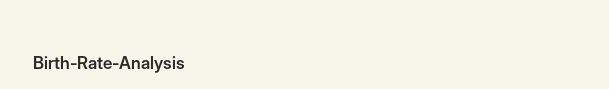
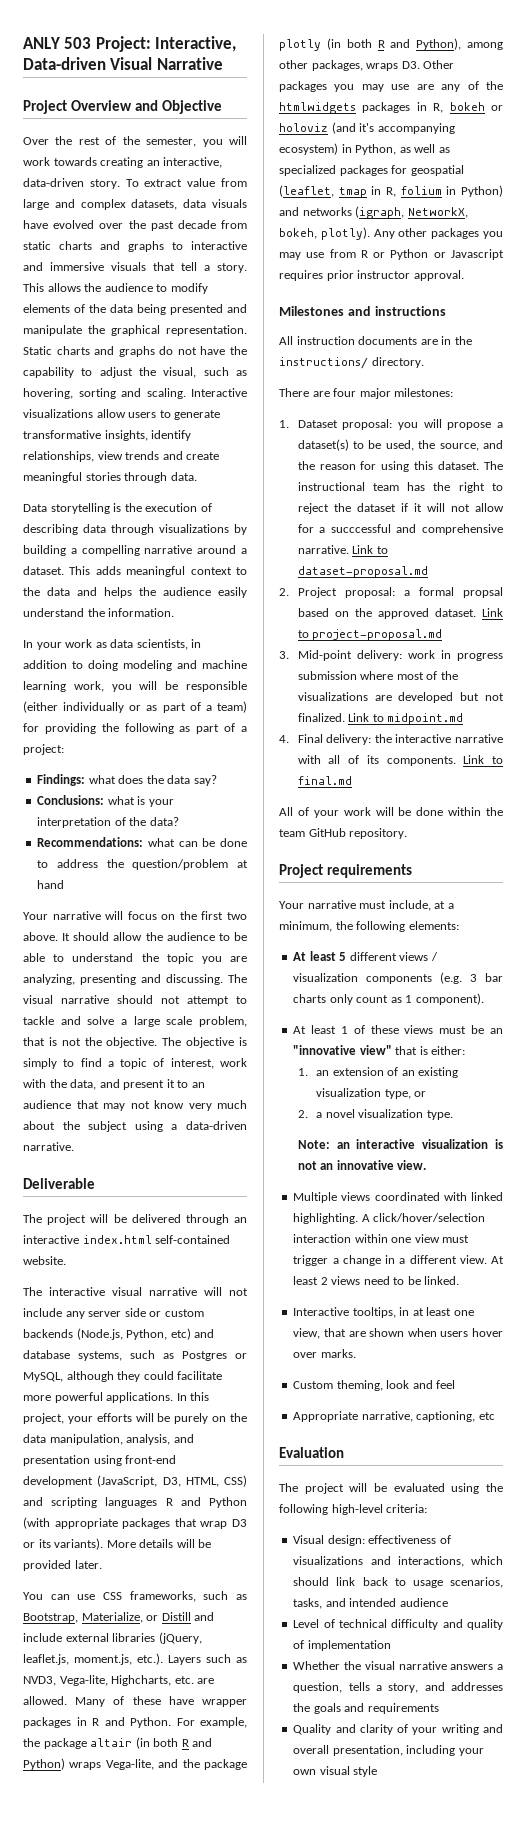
- Birth-Rate-Analysis
+ ANLY 503 Project: Interactive, Data-driven Visual Narrative
+ Project Overview and Objective
+ Over the rest of the semester, you will work towards creating an interactive, data-driven story. To extract value from large and complex datasets, data visuals have evolved over the past decade from static charts and graphs to interactive and immersive visuals that tell a story. This allows the audience to modify elements of the data being presented and manipulate the graphical representation. Static charts and graphs do not have the capability to adjust the visual, such as hovering, sorting and scaling. Interactive visualizations allow users to generate transformative insights, identify relationships, view trends and create meaningful stories through data.
+ Data storytelling is the execution of describing data through visualizations by building a compelling narrative around a dataset. This adds meaningful context to the data and helps the audience easily understand the information.
+ In your work as data scientists, in addition to doing modeling and machine learning work, you will be responsible (either individually or as part of a team) for providing the following as part of a project:
+ Findings: what does the data say?
+ Conclusions: what is your interpretation of the data?
+ Recommendations: what can be done to address the question/problem at hand
+ Your narrative will focus on the first two above. It should allow the audience to be able to understand the topic you are analyzing, presenting and discussing. The visual narrative should not attempt to tackle and solve a large scale problem, that is not the objective. The objective is simply to find a topic of interest, work with the data, and present it to an audience that may not know very much about the subject using a data-driven narrative.
+ Deliverable
+ The project will be delivered through an interactive index.html self-contained website.
+ The interactive visual narrative will not include any server side or custom backends (Node.js, Python, etc) and database systems, such as Postgres or MySQL, although they could facilitate more powerful applications. In this project, your efforts will be purely on the data manipulation, analysis, and presentation using front-end development (JavaScript, D3, HTML, CSS) and scripting languages R and Python (with appropriate packages that wrap D3 or its variants). More details will be provided later.
+ You can use CSS frameworks, such as Bootstrap, Materialize, or Distill and include external libraries (jQuery, leaflet.js, moment.js, etc.). Layers such as NVD3, Vega-lite, Highcharts, etc. are allowed. Many of these have wrapper packages in R and Python. For example, the package altair (in both R and Python) wraps Vega-lite, and the package plotly (in both R and Python), among other packages, wraps D3. Other packages you may use are any of the htmlwidgets packages in R, bokeh or holoviz (and it's accompanying ecosystem) in Python, as well as specialized packages for geospatial (leaflet, tmap in R, folium in Python) and networks (igraph, NetworkX, bokeh, plotly). Any other packages you may use from R or Python or Javascript requires prior instructor approval.
+ Milestones and instructions
+ All instruction documents are in the instructions/ directory.
+ There are four major milestones:
+ 1. Dataset proposal: you will propose a dataset(s) to be used, the source, and the reason for using this dataset. The instructional team has the right to reject the dataset if it will not allow for a succcessful and comprehensive narrative. Link to dataset-proposal.md
+ 2. Project proposal: a formal propsal based on the approved dataset. Link to project-proposal.md
+ 3. Mid-point delivery: work in progress submission where most of the visualizations are developed but not finalized. Link to midpoint.md
+ 4. Final delivery: the interactive narrative with all of its components. Link to final.md
+ All of your work will be done within the team GitHub repository.
+ Project requirements
+ Your narrative must include, at a minimum, the following elements:
+ At least 5 different views / visualization components (e.g. 3 bar charts only count as 1 component).
+ At least 1 of these views must be an "innovative view" that is either:
+ 1. an extension of an existing visualization type, or
+ 2. a novel visualization type.
+ Note: an interactive visualization is not an innovative view.
+ Multiple views coordinated with linked highlighting. A click/hover/selection interaction within one view must trigger a change in a different view. At least 2 views need to be linked.
+ Interactive tooltips, in at least one view, that are shown when users hover over marks.
+ Custom theming, look and feel
+ Appropriate narrative, captioning, etc
+ Evaluation
+ The project will be evaluated using the following high-level criteria:
+ Visual design: effectiveness of visualizations and interactions, which should link back to usage scenarios, tasks, and intended audience
+ Level of technical difficulty and quality of implementation
+ Whether the visual narrative answers a question, tells a story, and addresses the goals and requirements
+ Quality and clarity of your writing and overall presentation, including your own visual style

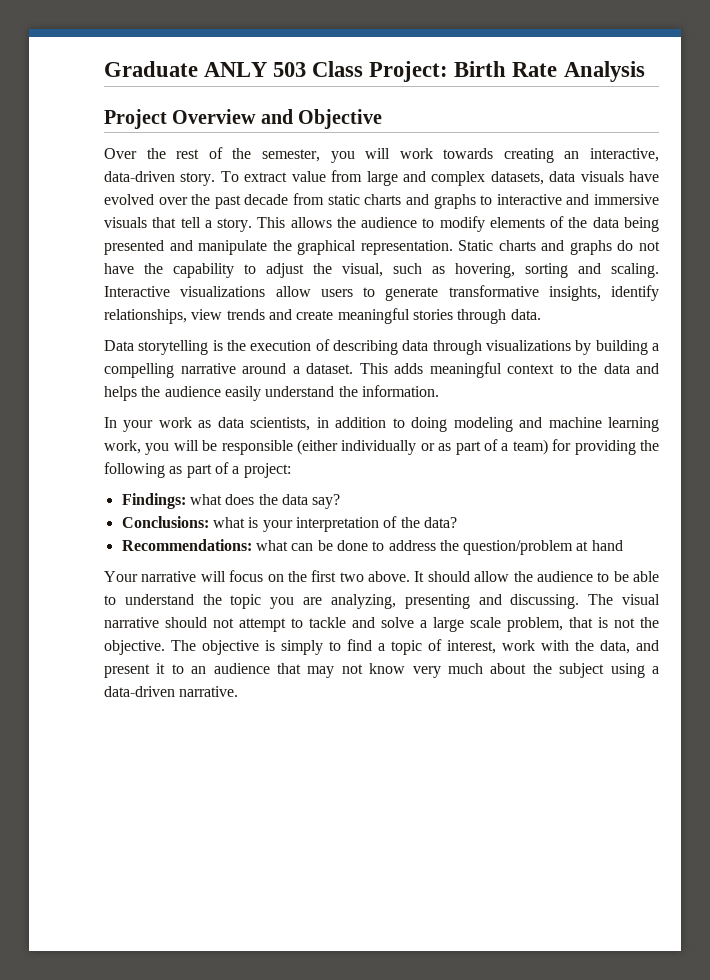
- ANLY 503 Project: Interactive, Data-driven Visual Narrative
+ Graduate ANLY 503 Class Project: Birth Rate Analysis
- Deliverable
- The project will be delivered through an interactive index.html self-contained website.
- The interactive visual narrative will not include any server side or custom backends (Node.js, Python, etc) and database systems, such as Postgres or MySQL, although they could facilitate more powerful applications. In this project, your efforts will be purely on the data manipulation, analysis, and presentation using front-end development (JavaScript, D3, HTML, CSS) and scripting languages R and Python (with appropriate packages that wrap D3 or its variants). More details will be provided later.
- You can use CSS frameworks, such as Bootstrap, Materialize, or Distill and include external libraries (jQuery, leaflet.js, moment.js, etc.). Layers such as NVD3, Vega-lite, Highcharts, etc. are allowed. Many of these have wrapper packages in R and Python. For example, the package altair (in both R and Python) wraps Vega-lite, and the package plotly (in both R and Python), among other packages, wraps D3. Other packages you may use are any of the htmlwidgets packages in R, bokeh or holoviz (and it's accompanying ecosystem) in Python, as well as specialized packages for geospatial (leaflet, tmap in R, folium in Python) and networks (igraph, NetworkX, bokeh, plotly). Any other packages you may use from R or Python or Javascript requires prior instructor approval.
- Milestones and instructions
- All instruction documents are in the instructions/ directory.
- There are four major milestones:
- 1. Dataset proposal: you will propose a dataset(s) to be used, the source, and the reason for using this dataset. The instructional team has the right to reject the dataset if it will not allow for a succcessful and comprehensive narrative. Link to dataset-proposal.md
- 2. Project proposal: a formal propsal based on the approved dataset. Link to project-proposal.md
- 3. Mid-point delivery: work in progress submission where most of the visualizations are developed but not finalized. Link to midpoint.md
- 4. Final delivery: the interactive narrative with all of its components. Link to final.md
- All of your work will be done within the team GitHub repository.
- Project requirements
- Your narrative must include, at a minimum, the following elements:
- At least 5 different views / visualization components (e.g. 3 bar charts only count as 1 component).
- At least 1 of these views must be an "innovative view" that is either:
- 1. an extension of an existing visualization type, or
- 2. a novel visualization type.
- Note: an interactive visualization is not an innovative view.
- Multiple views coordinated with linked highlighting. A click/hover/selection interaction within one view must trigger a change in a different view. At least 2 views need to be linked.
- Interactive tooltips, in at least one view, that are shown when users hover over marks.
- Custom theming, look and feel
- Appropriate narrative, captioning, etc
- Evaluation
- The project will be evaluated using the following high-level criteria:
- Visual design: effectiveness of visualizations and interactions, which should link back to usage scenarios, tasks, and intended audience
- Level of technical difficulty and quality of implementation
- Whether the visual narrative answers a question, tells a story, and addresses the goals and requirements
- Quality and clarity of your writing and overall presentation, including your own visual style

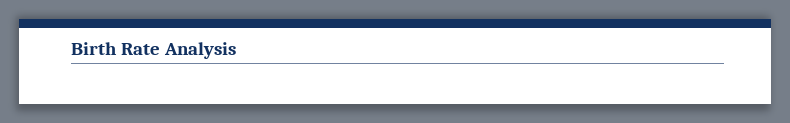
- Graduate ANLY 503 Class Project: Birth Rate Analysis
- Project Overview and Objective
- Over the rest of the semester, you will work towards creating an interactive, data-driven story. To extract value from large and complex datasets, data visuals have evolved over the past decade from static charts and graphs to interactive and immersive visuals that tell a story. This allows the audience to modify elements of the data being presented and manipulate the graphical representation. Static charts and graphs do not have the capability to adjust the visual, such as hovering, sorting and scaling. Interactive visualizations allow users to generate transformative insights, identify relationships, view trends and create meaningful stories through data.
- Data storytelling is the execution of describing data through visualizations by building a compelling narrative around a dataset. This adds meaningful context to the data and helps the audience easily understand the information.
- In your work as data scientists, in addition to doing modeling and machine learning work, you will be responsible (either individually or as part of a team) for providing the following as part of a project:
- Findings: what does the data say?
- Conclusions: what is your interpretation of the data?
- Recommendations: what can be done to address the question/problem at hand
- Your narrative will focus on the first two above. It should allow the audience to be able to understand the topic you are analyzing, presenting and discussing. The visual narrative should not attempt to tackle and solve a large scale problem, that is not the objective. The objective is simply to find a topic of interest, work with the data, and present it to an audience that may not know very much about the subject using a data-driven narrative.
+ Birth Rate Analysis

